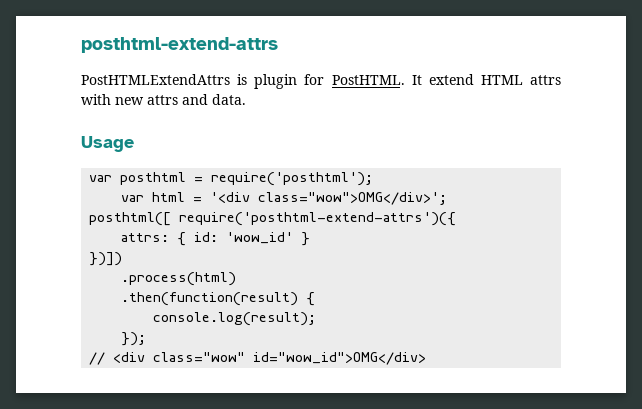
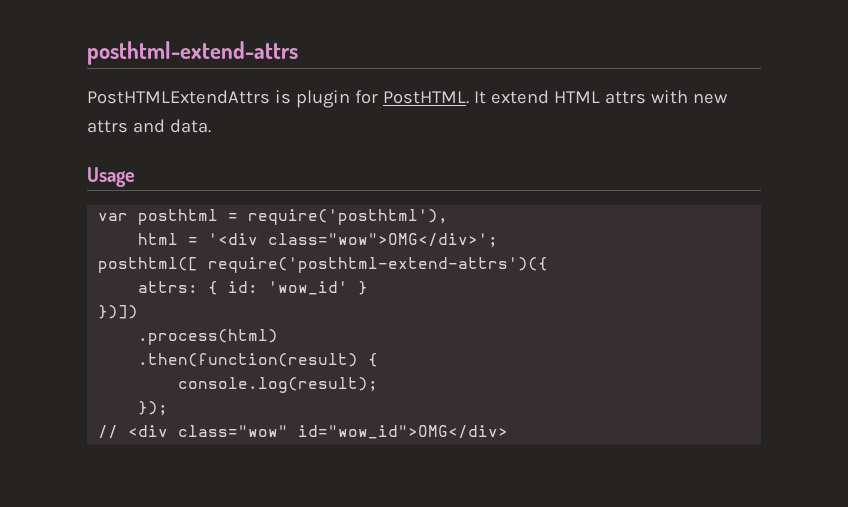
- var posthtml = require('posthtml');
- var html = '<div class="wow">OMG</div>';
+ var posthtml = require('posthtml'),
+ html = '<div class="wow">OMG</div>';

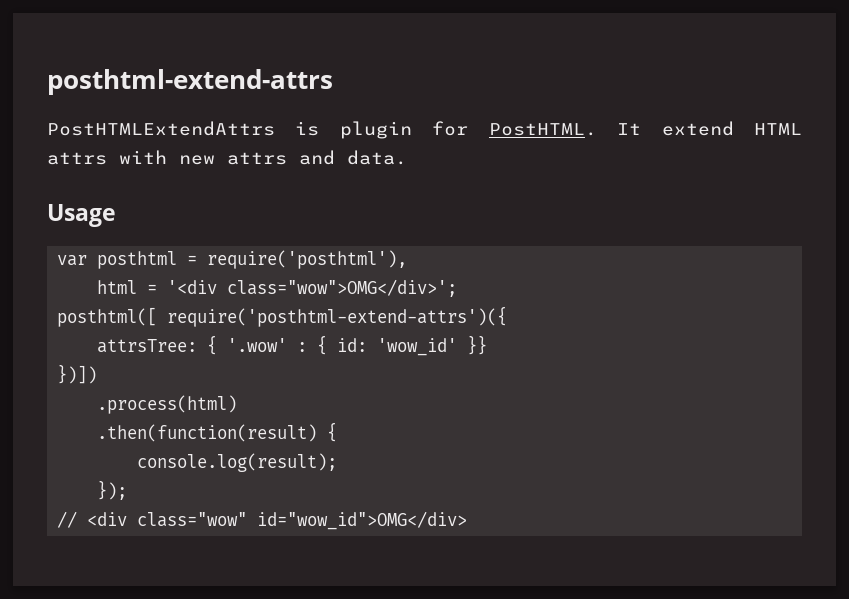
- attrs: { id: 'wow_id' }
+ attrsTree: { '.wow' : { id: 'wow_id' }}

